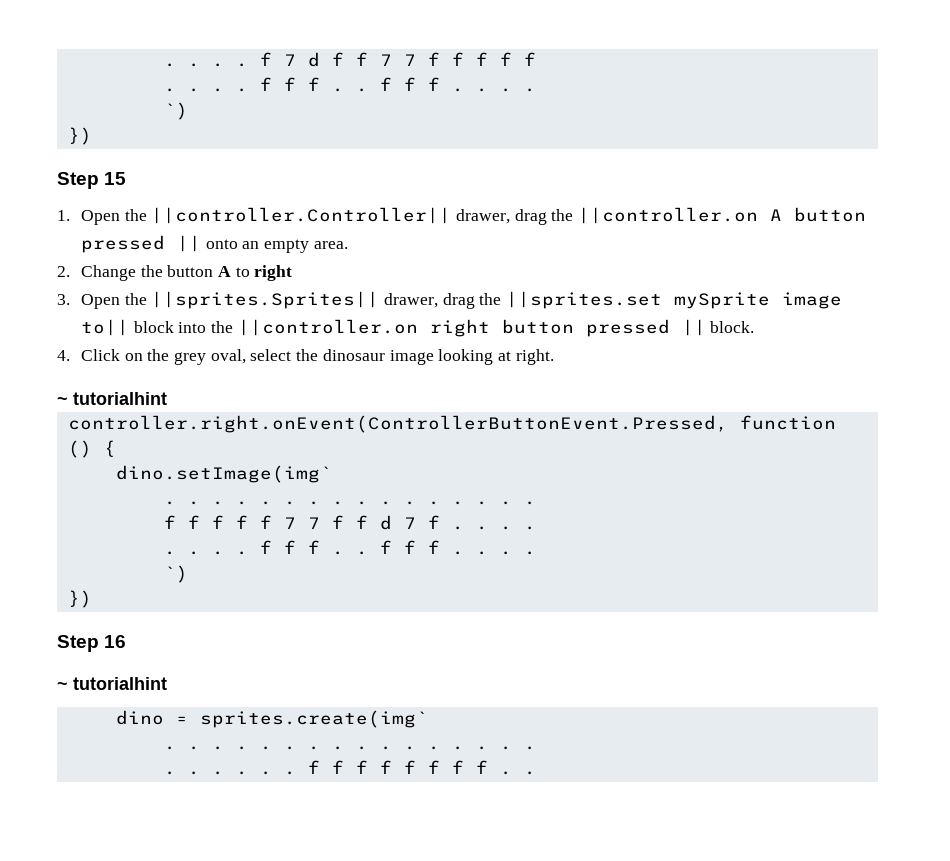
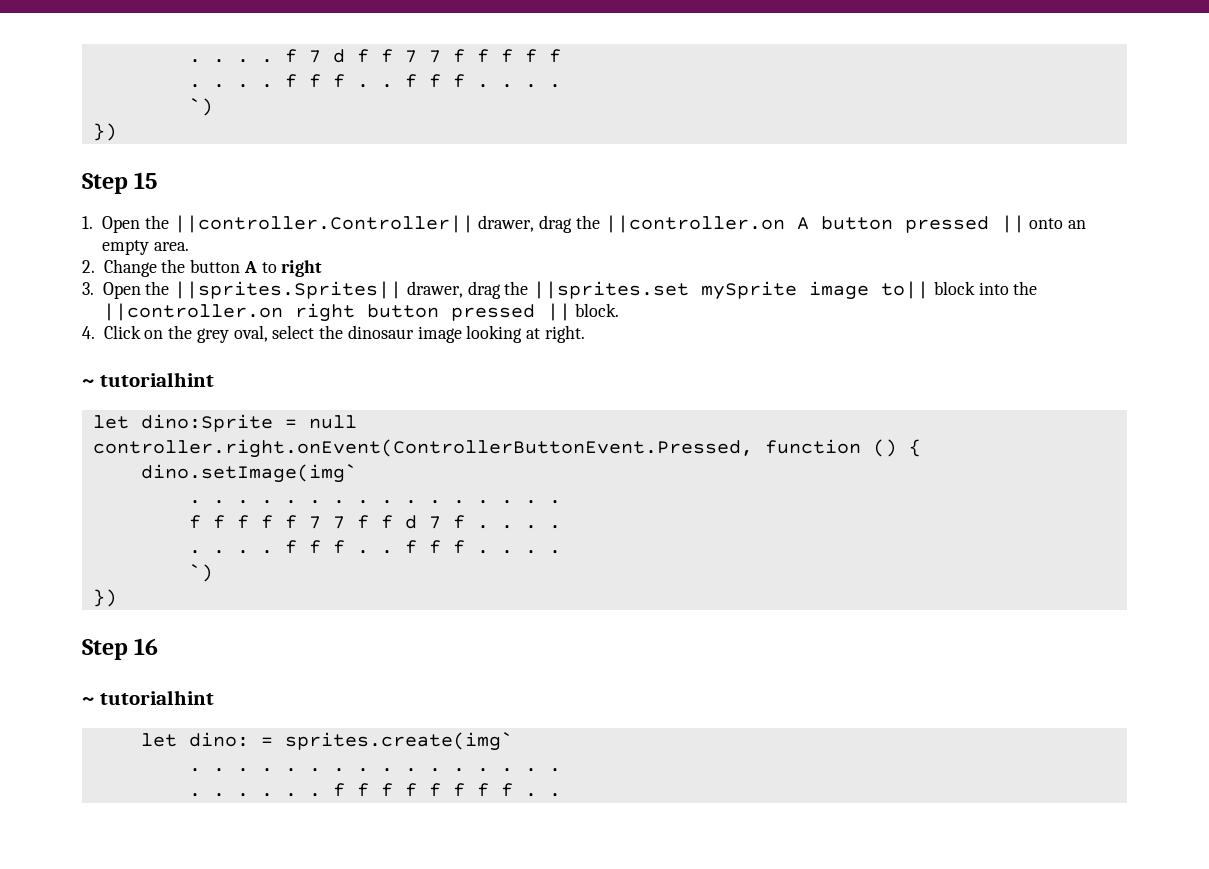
+ let dino:Sprite = null
- dino = sprites.create(img`
+ let dino: = sprites.create(img`

